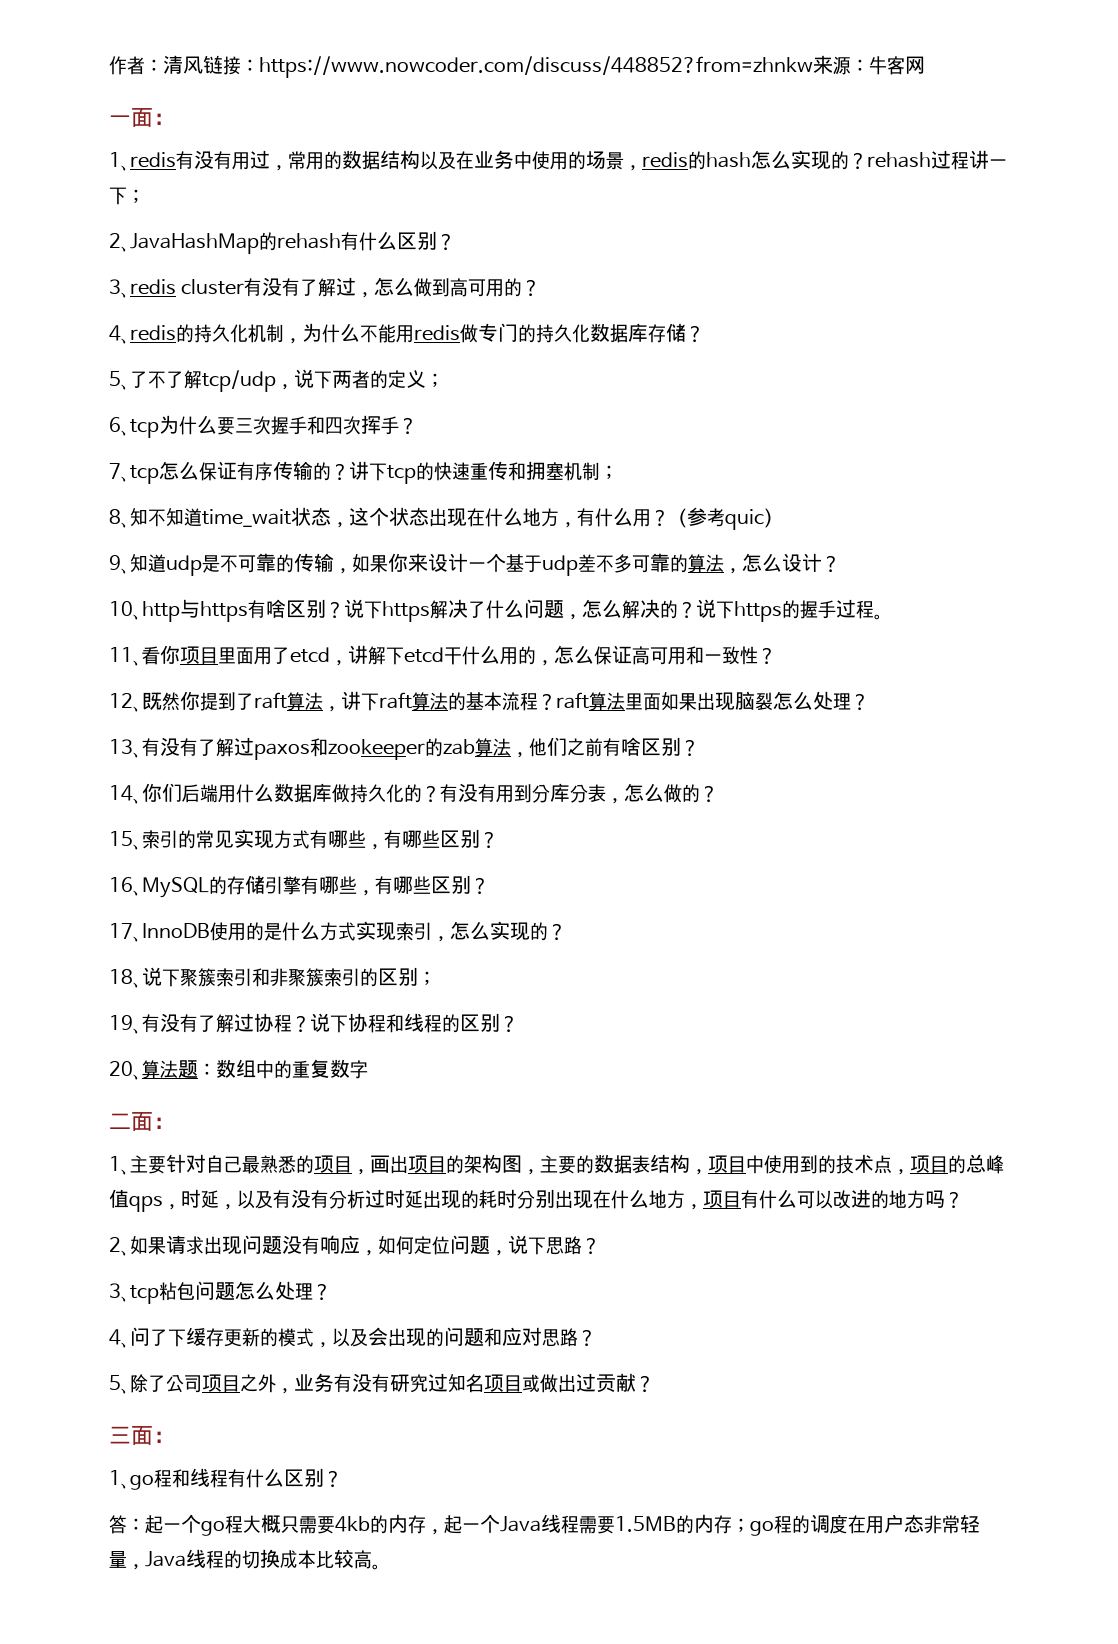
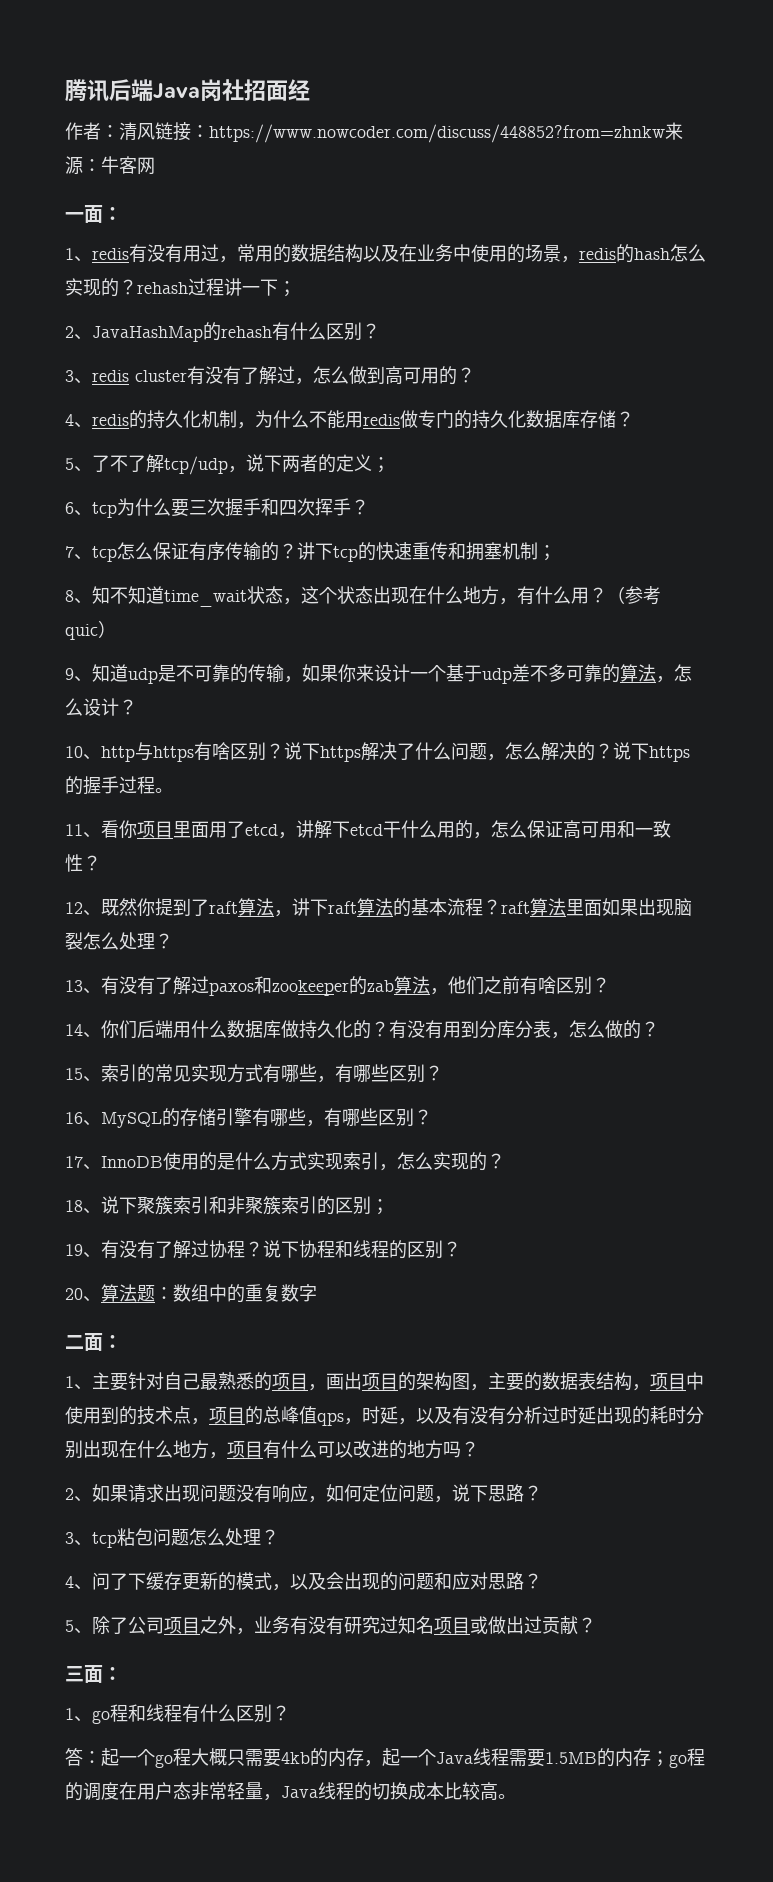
+ 腾讯后端Java岗社招面经

